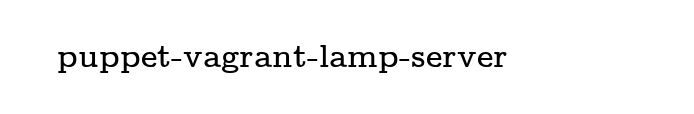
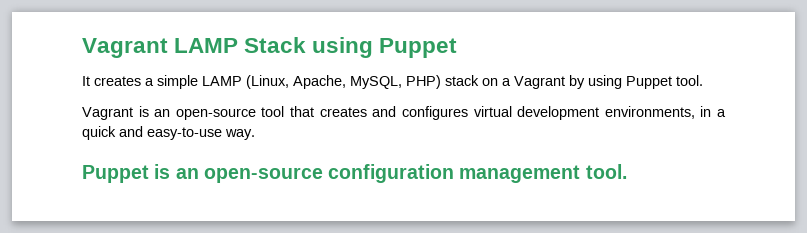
- puppet-vagrant-lamp-server
+ Vagrant LAMP Stack using Puppet
+ It creates a simple LAMP (Linux, Apache, MySQL, PHP) stack on a Vagrant by using Puppet tool.
+ Vagrant is an open-source tool that creates and configures virtual development environments, in a quick and easy-to-use way.
+ Puppet is an open-source configuration management tool.

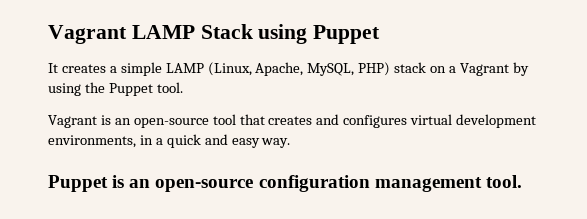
- It creates a simple LAMP (Linux, Apache, MySQL, PHP) stack on a Vagrant by using Puppet tool.
+ It creates a simple LAMP (Linux, Apache, MySQL, PHP) stack on a Vagrant by using the Puppet tool.
- Vagrant is an open-source tool that creates and configures virtual development environments, in a quick and easy-to-use way.
+ Vagrant is an open-source tool that creates and configures virtual development environments, in a quick and easy way.

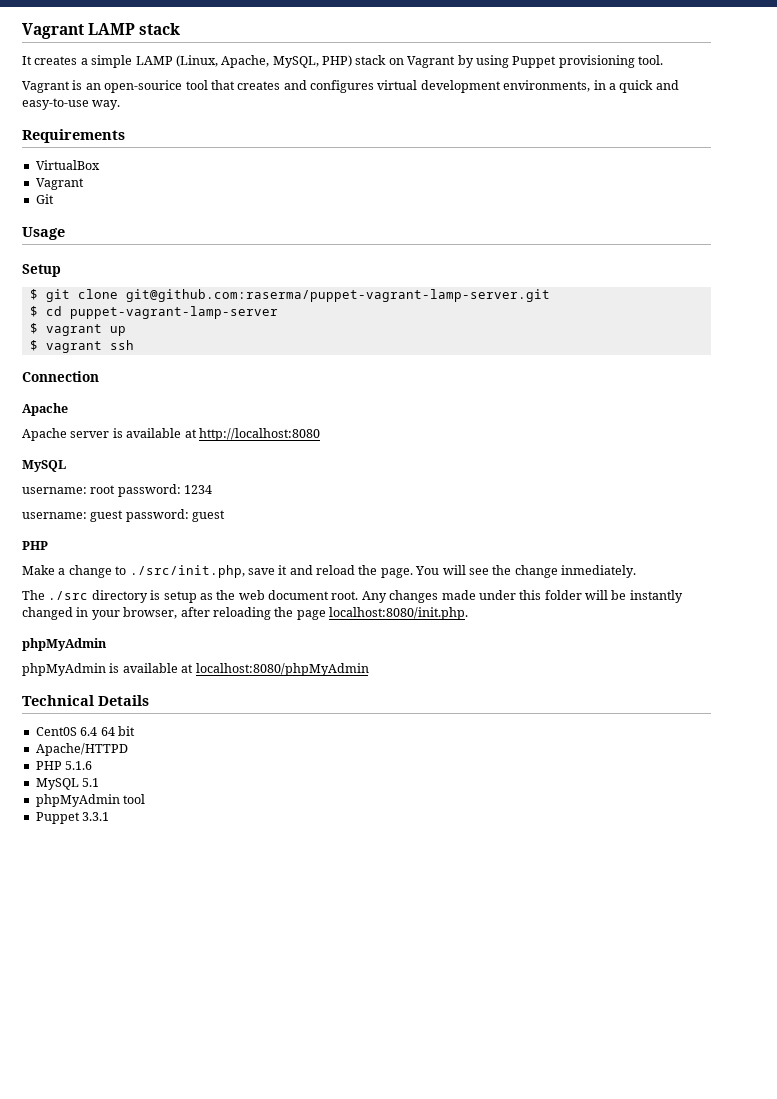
- Vagrant LAMP Stack using Puppet
+ Vagrant LAMP stack
- It creates a simple LAMP (Linux, Apache, MySQL, PHP) stack on a Vagrant by using the Puppet tool.
+ It creates a simple LAMP (Linux, Apache, MySQL, PHP) stack on Vagrant by using Puppet provisioning tool.
- Vagrant is an open-source tool that creates and configures virtual development environments, in a quick and easy way.
+ Vagrant is an open-sourice tool that creates and configures virtual development environments, in a quick and easy-to-use way.
- Puppet is an open-source configuration management tool.
+ Requirements
+ VirtualBox
+ Vagrant
+ Git
+ Usage
+ Setup
+ $ git clone git@github.com:raserma/puppet-vagrant-lamp-server.git
+ $ cd puppet-vagrant-lamp-server
+ $ vagrant up
+ $ vagrant ssh
+ Connection
+ Apache
+ Apache server is available at http://localhost:8080
+ MySQL
+ username: root password: 1234
+ username: guest password: guest
+ PHP
+ Make a change to ./src/init.php, save it and reload the page. You will see the change inmediately.
+ The ./src directory is setup as the web document root. Any changes made under this folder will be instantly changed in your browser, after reloading the page localhost:8080/init.php.
+ phpMyAdmin
+ phpMyAdmin is available at localhost:8080/phpMyAdmin
+ Technical Details
+ Cent0S 6.4 64 bit
+ Apache/HTTPD
+ PHP 5.1.6
+ MySQL 5.1
+ phpMyAdmin tool
+ Puppet 3.3.1

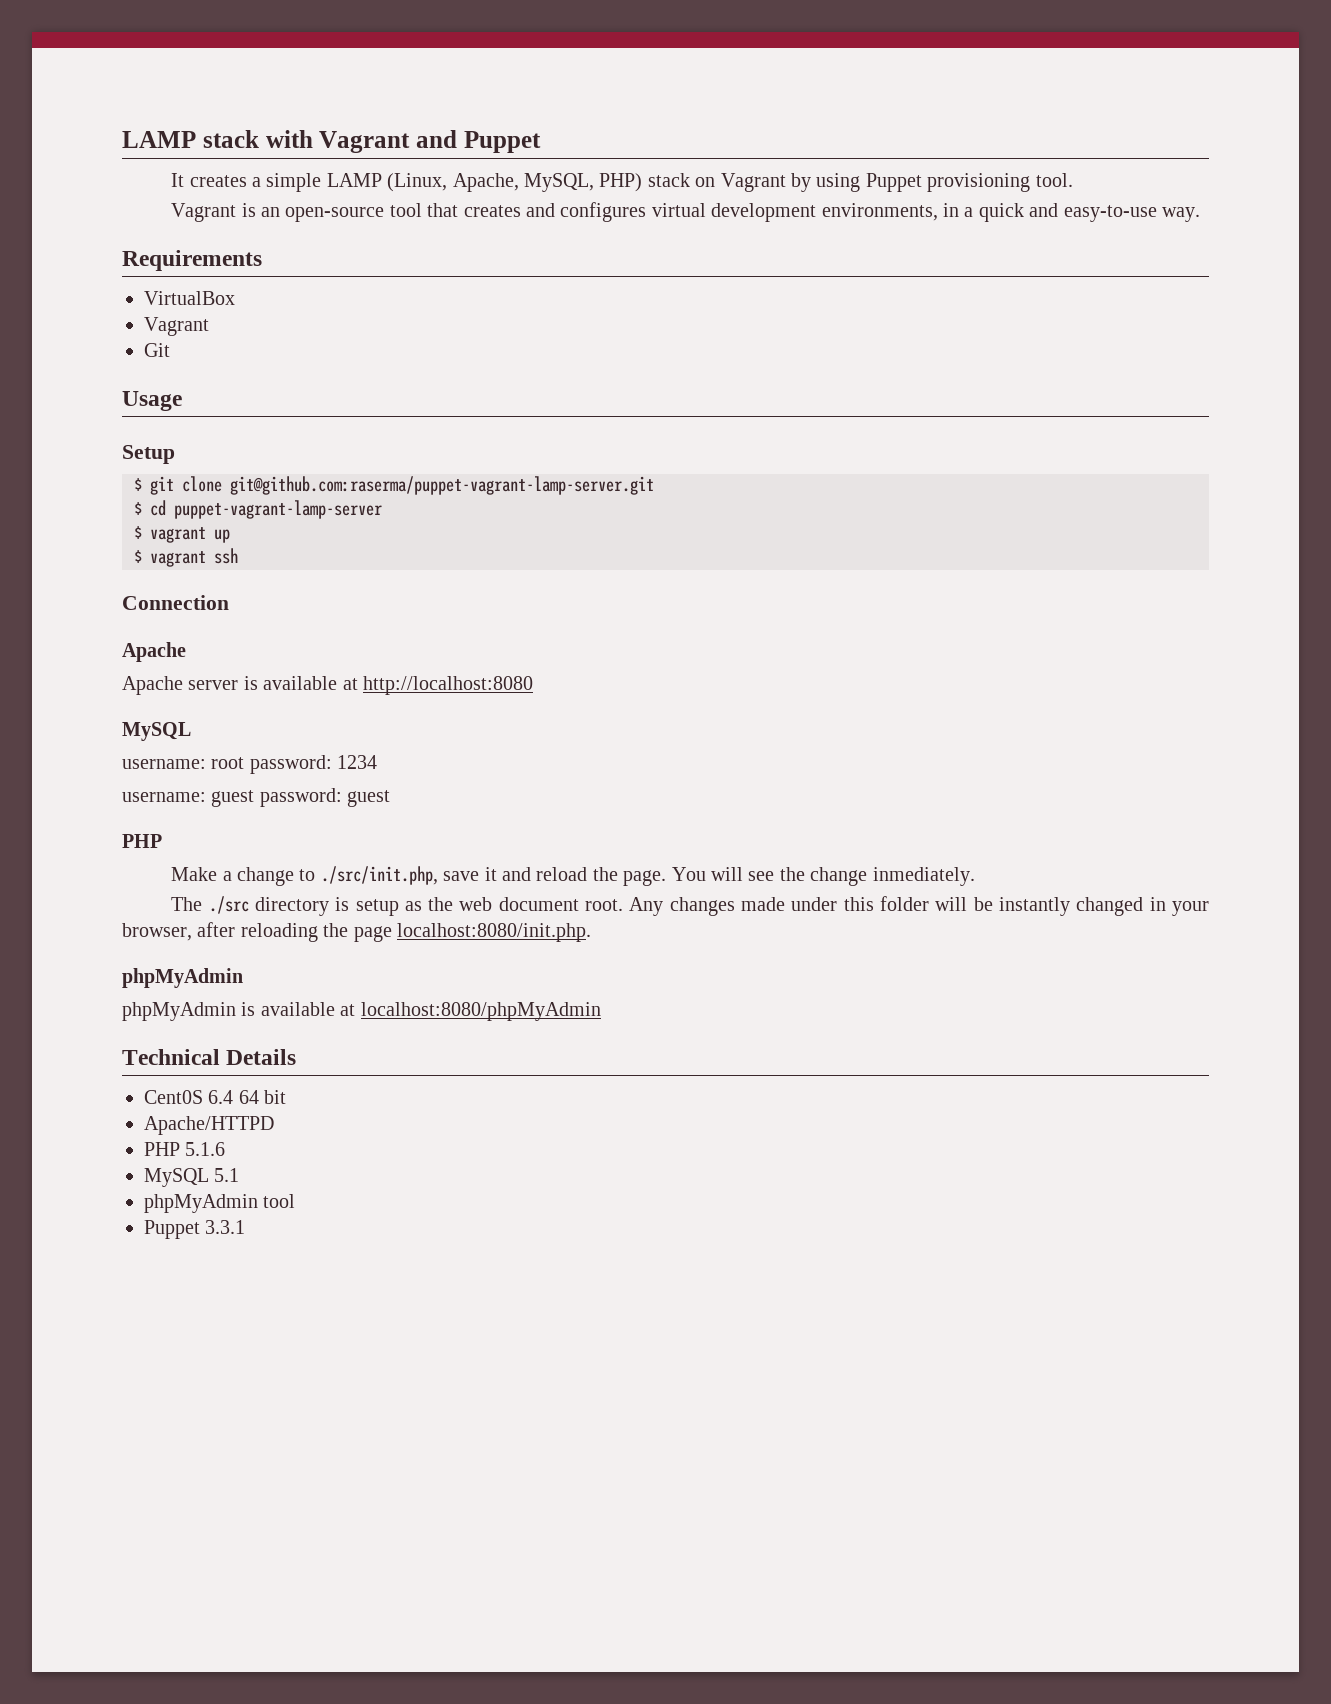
- Vagrant LAMP stack
+ LAMP stack with Vagrant and Puppet
- Vagrant is an open-sourice tool that creates and configures virtual development environments, in a quick and easy-to-use way.
+ Vagrant is an open-source tool that creates and configures virtual development environments, in a quick and easy-to-use way.

